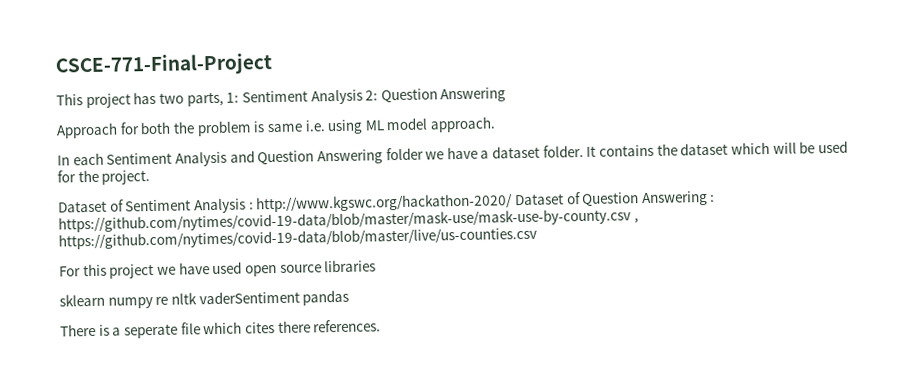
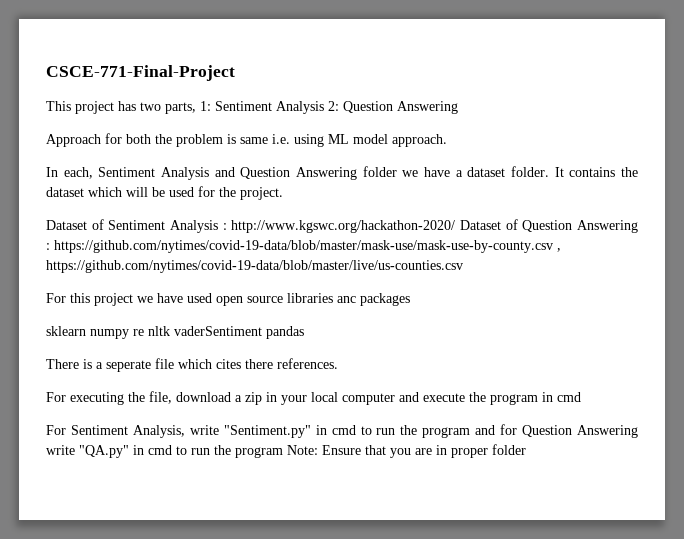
- In each Sentiment Analysis and Question Answering folder we have a dataset folder.
+ In each, Sentiment Analysis and Question Answering folder we have a dataset folder.
- For this project we have used open source libraries
+ For this project we have used open source libraries anc packages
+ For executing the file, download a zip in your local computer and execute the program in cmd
+ For Sentiment Analysis, write "Sentiment.py" in cmd to run the program and for Question Answering write "QA.py" in cmd to run the program Note: Ensure that you are in proper folder

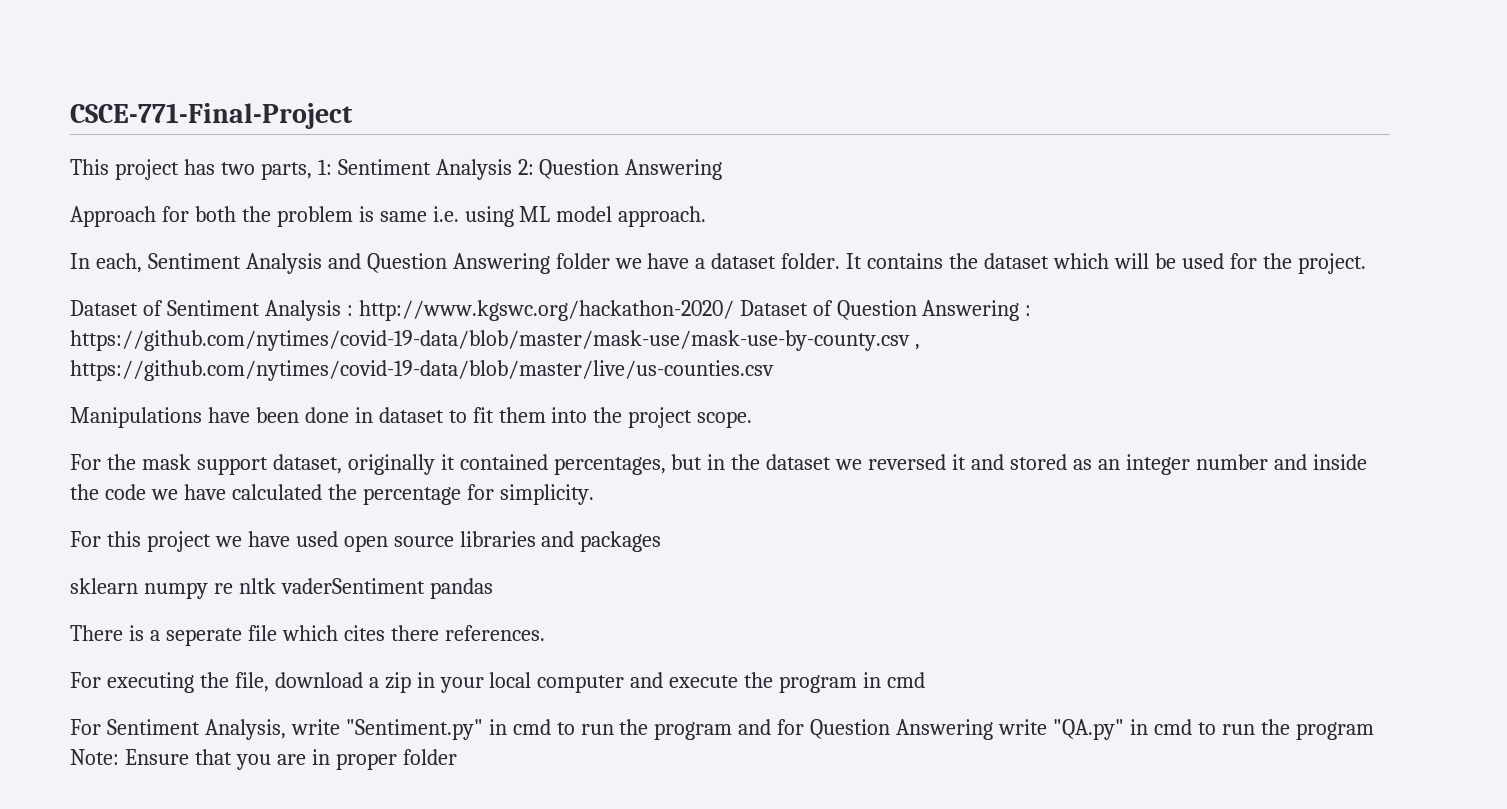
+ Manipulations have been done in dataset to fit them into the project scope.
+ For the mask support dataset, originally it contained percentages, but in the dataset we reversed it and stored as an integer number and inside the code we have calculated the percentage for simplicity.
- For this project we have used open source libraries anc packages
+ For this project we have used open source libraries and packages

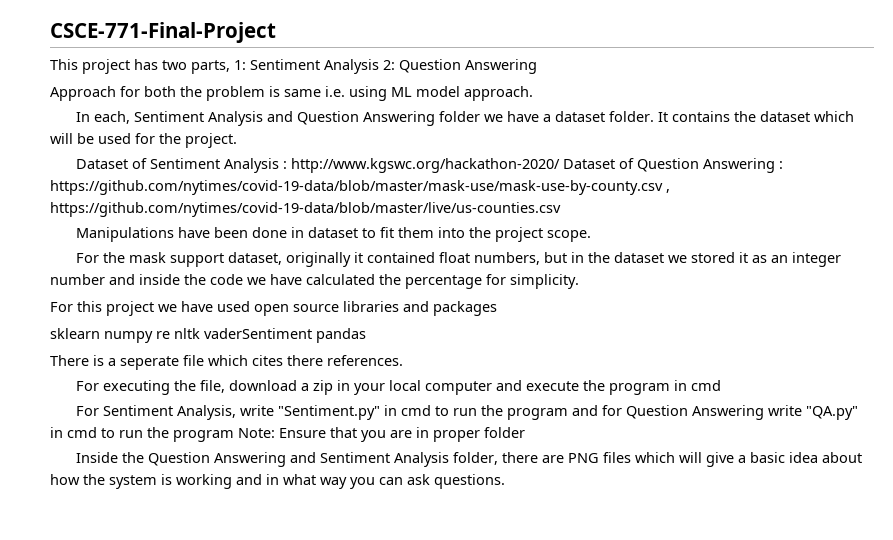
- For the mask support dataset, originally it contained percentages, but in the dataset we reversed it and stored as an integer number and inside the code we have calculated the percentage for simplicity.
+ For the mask support dataset, originally it contained float numbers, but in the dataset we stored it as an integer number and inside the code we have calculated the percentage for simplicity.
+ Inside the Question Answering and Sentiment Analysis folder, there are PNG files which will give a basic idea about how the system is working and in what way you can ask questions.

